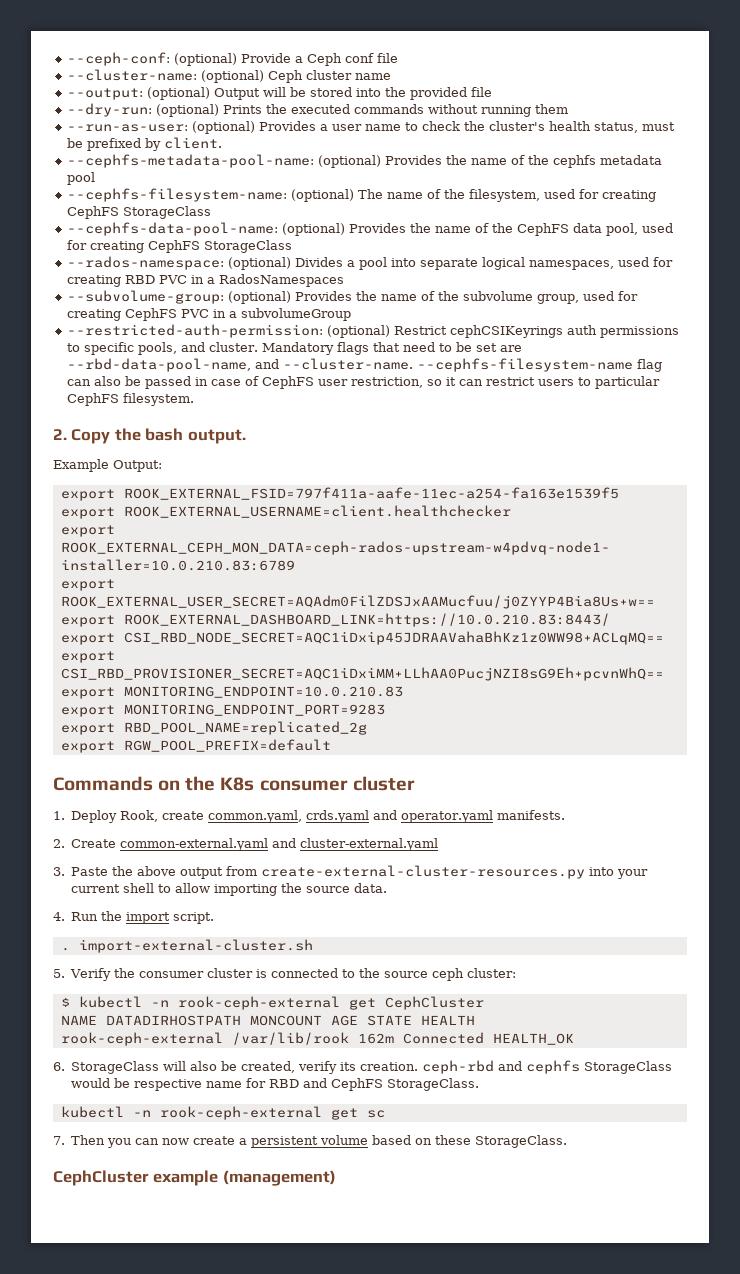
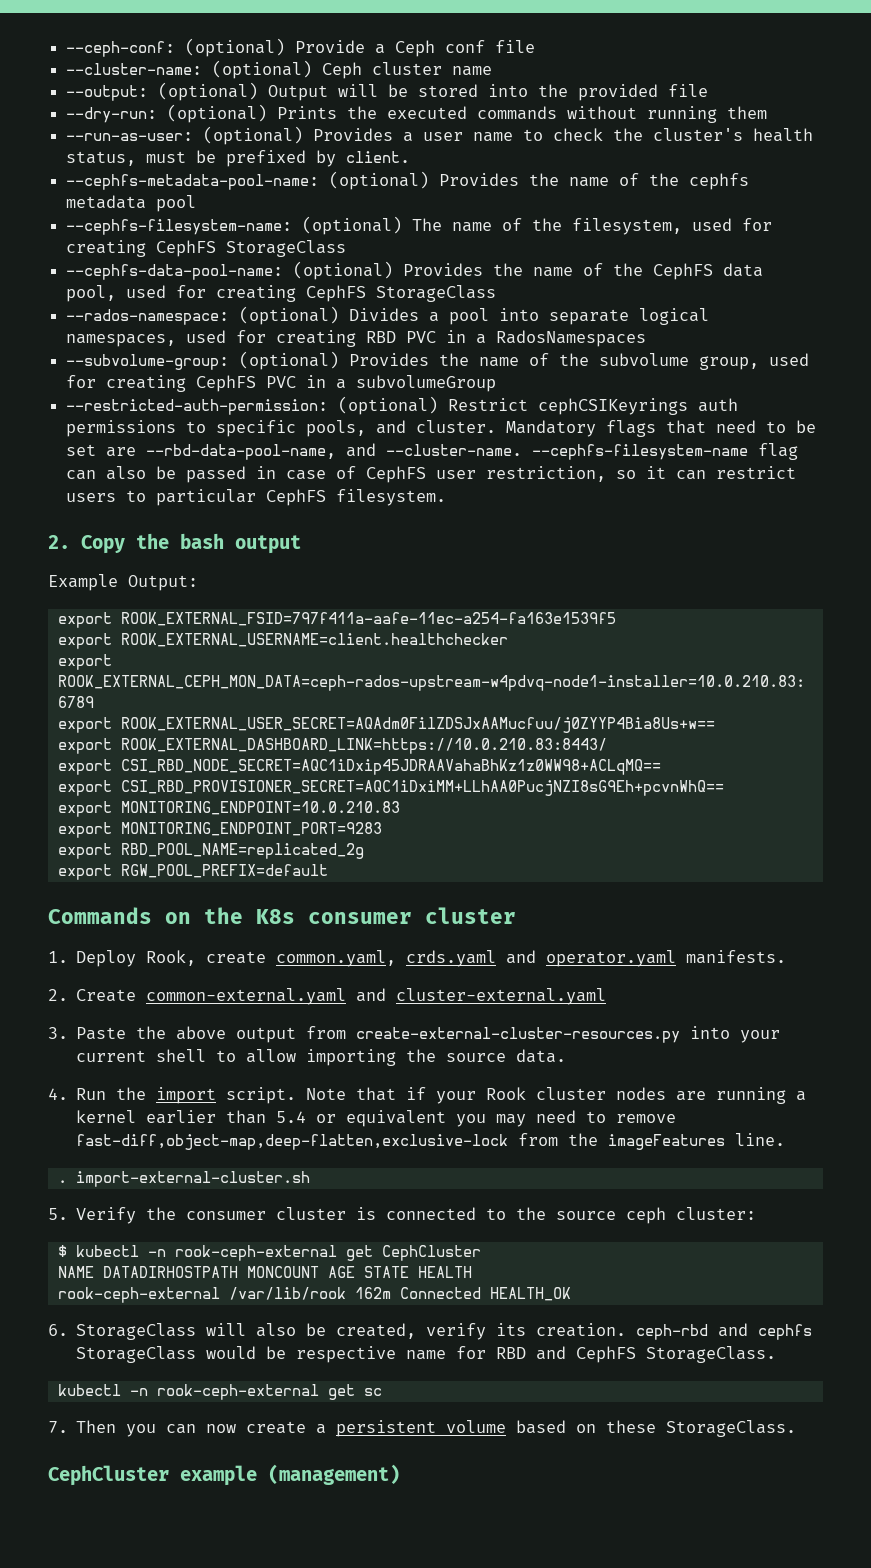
- 2. Copy the bash output.
+ 2. Copy the bash output
+ Note that if your Rook cluster nodes are running a kernel earlier than 5.4 or equivalent you may need to remove fast-diff,object-map,deep-flatten,exclusive-lock from the imageFeatures line.

